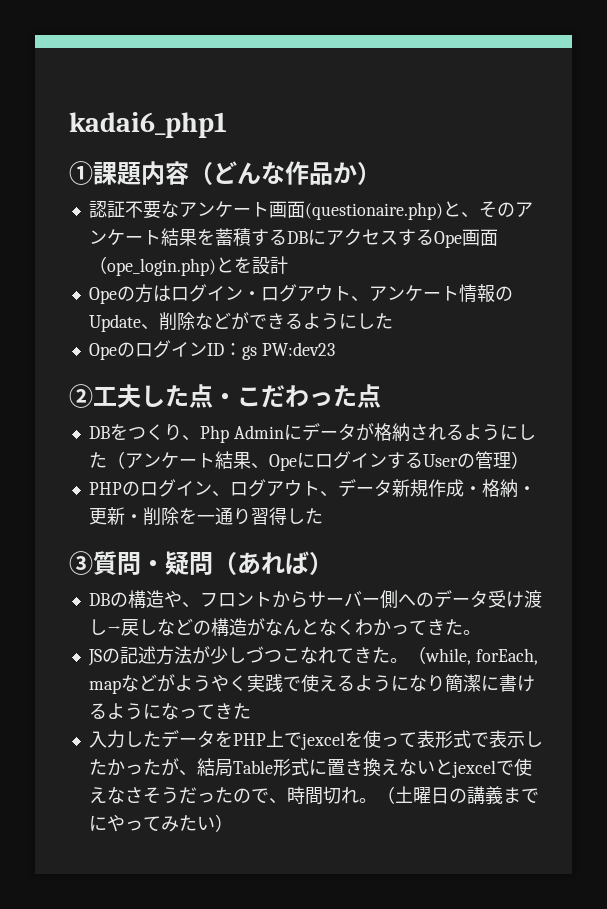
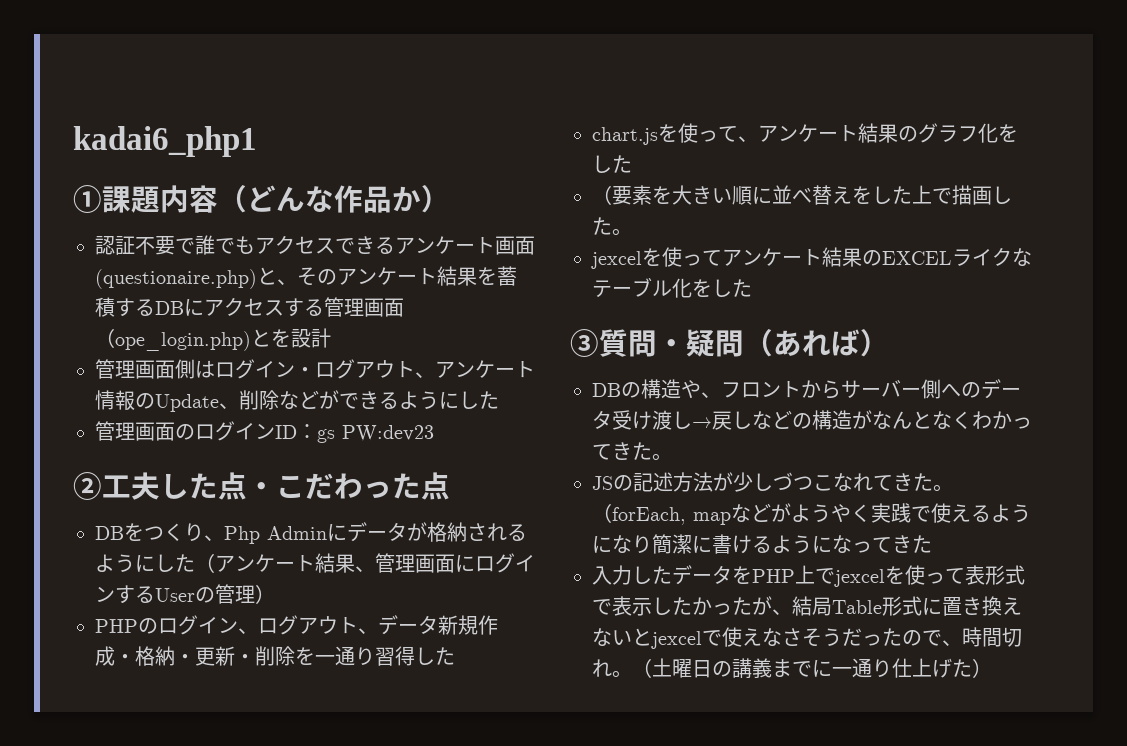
- 認証不要なアンケート画面(questionaire.php)と、そのアンケート結果を蓄積するDBにアクセスするOpe画面（ope_login.php)とを設計
+ 認証不要で誰でもアクセスできるアンケート画面(questionaire.php)と、そのアンケート結果を蓄積するDBにアクセスする管理画面（ope_login.php)とを設計
- Opeの方はログイン・ログアウト、アンケート情報のUpdate、削除などができるようにした
+ 管理画面側はログイン・ログアウト、アンケート情報のUpdate、削除などができるようにした
- OpeのログインID：gs PW:dev23
+ 管理画面のログインID：gs PW:dev23
- DBをつくり、Php Adminにデータが格納されるようにした（アンケート結果、OpeにログインするUserの管理）
+ DBをつくり、Php Adminにデータが格納されるようにした（アンケート結果、管理画面にログインするUserの管理）
+ chart.jsを使って、アンケート結果のグラフ化をした
+ （要素を大きい順に並べ替えをした上で描画した。
+ jexcelを使ってアンケート結果のEXCELライクなテーブル化をした
- （while, forEach, mapなどがようやく実践で使えるようになり簡潔に書けるようになってきた
+ （forEach, mapなどがようやく実践で使えるようになり簡潔に書けるようになってきた
- （土曜日の講義までにやってみたい）
+ （土曜日の講義までに一通り仕上げた）

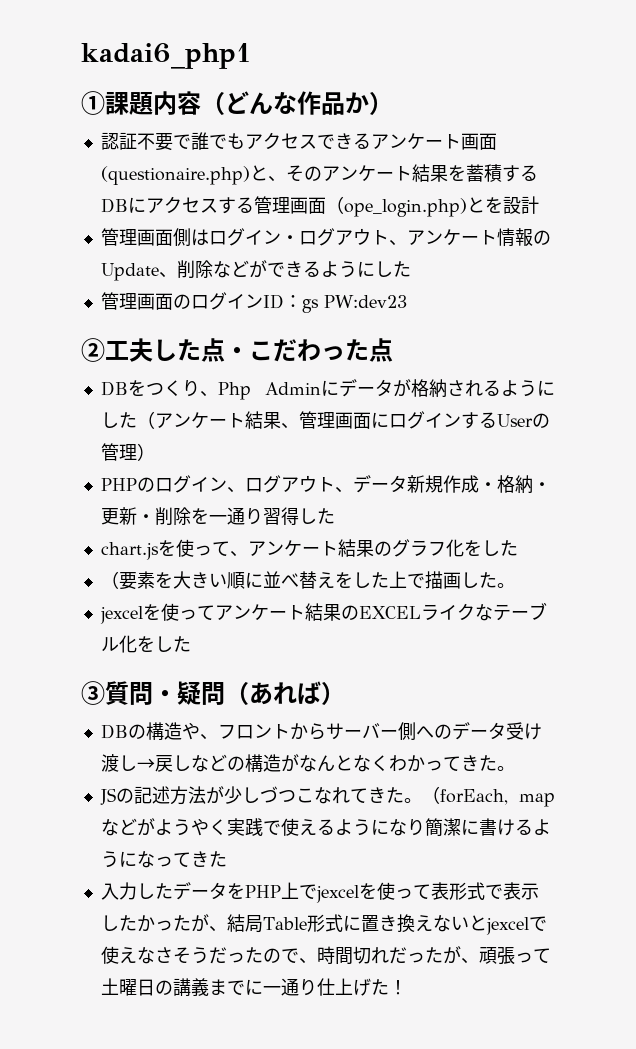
- 入力したデータをPHP上でjexcelを使って表形式で表示したかったが、結局Table形式に置き換えないとjexcelで使えなさそうだったので、時間切れ。（土曜日の講義までに一通り仕上げた）
+ 入力したデータをPHP上でjexcelを使って表形式で表示したかったが、結局Table形式に置き換えないとjexcelで使えなさそうだったので、時間切れだったが、頑張って土曜日の講義までに一通り仕上げた！

